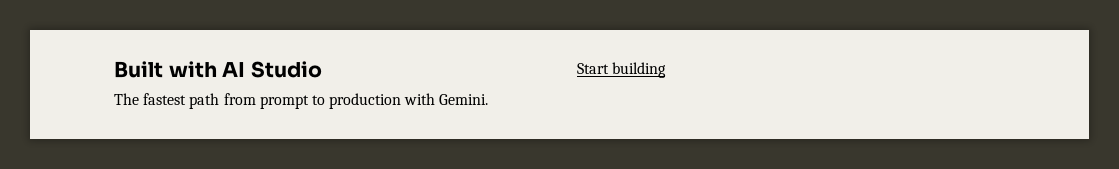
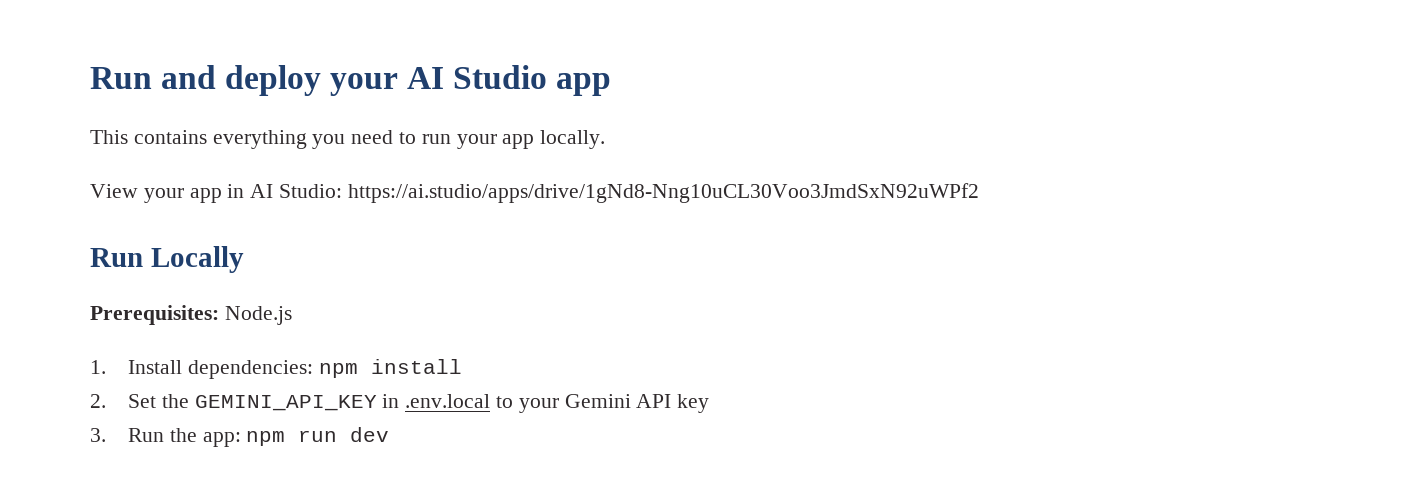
- Built with AI Studio
- The fastest path from prompt to production with Gemini.
- Start building
+ Run and deploy your AI Studio app
+ This contains everything you need to run your app locally.
+ View your app in AI Studio: https://ai.studio/apps/drive/1gNd8-Nng10uCL30Voo3JmdSxN92uWPf2
+ Run Locally
+ Prerequisites: Node.js
+ 1. Install dependencies: npm install
+ 2. Set the GEMINI_API_KEY in .env.local to your Gemini API key
+ 3. Run the app: npm run dev

